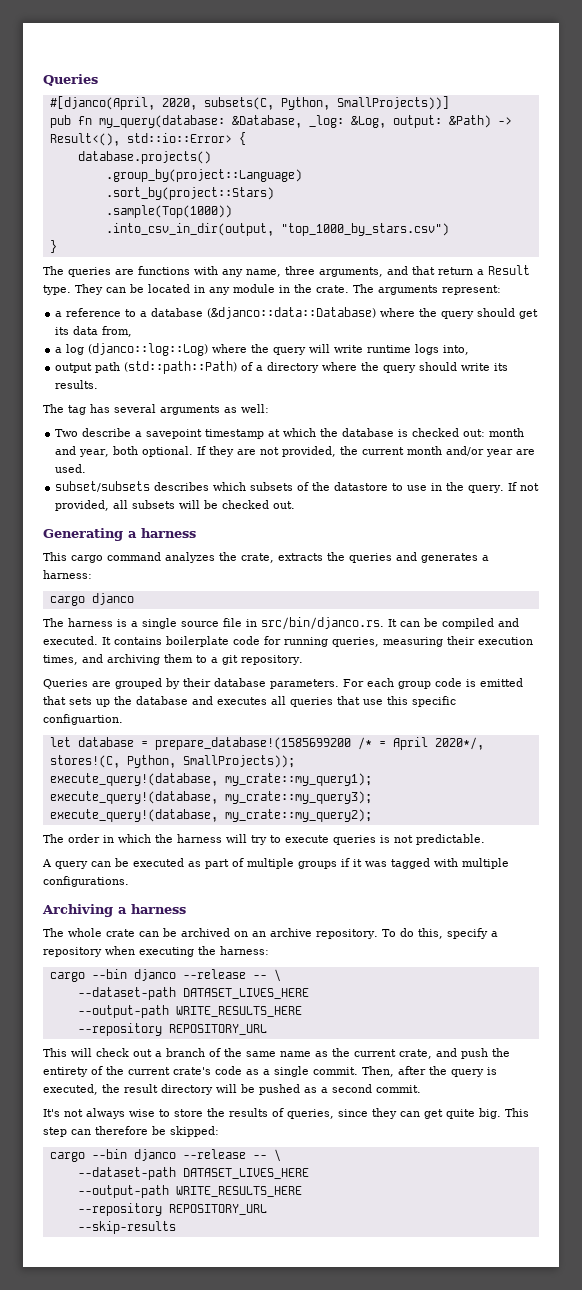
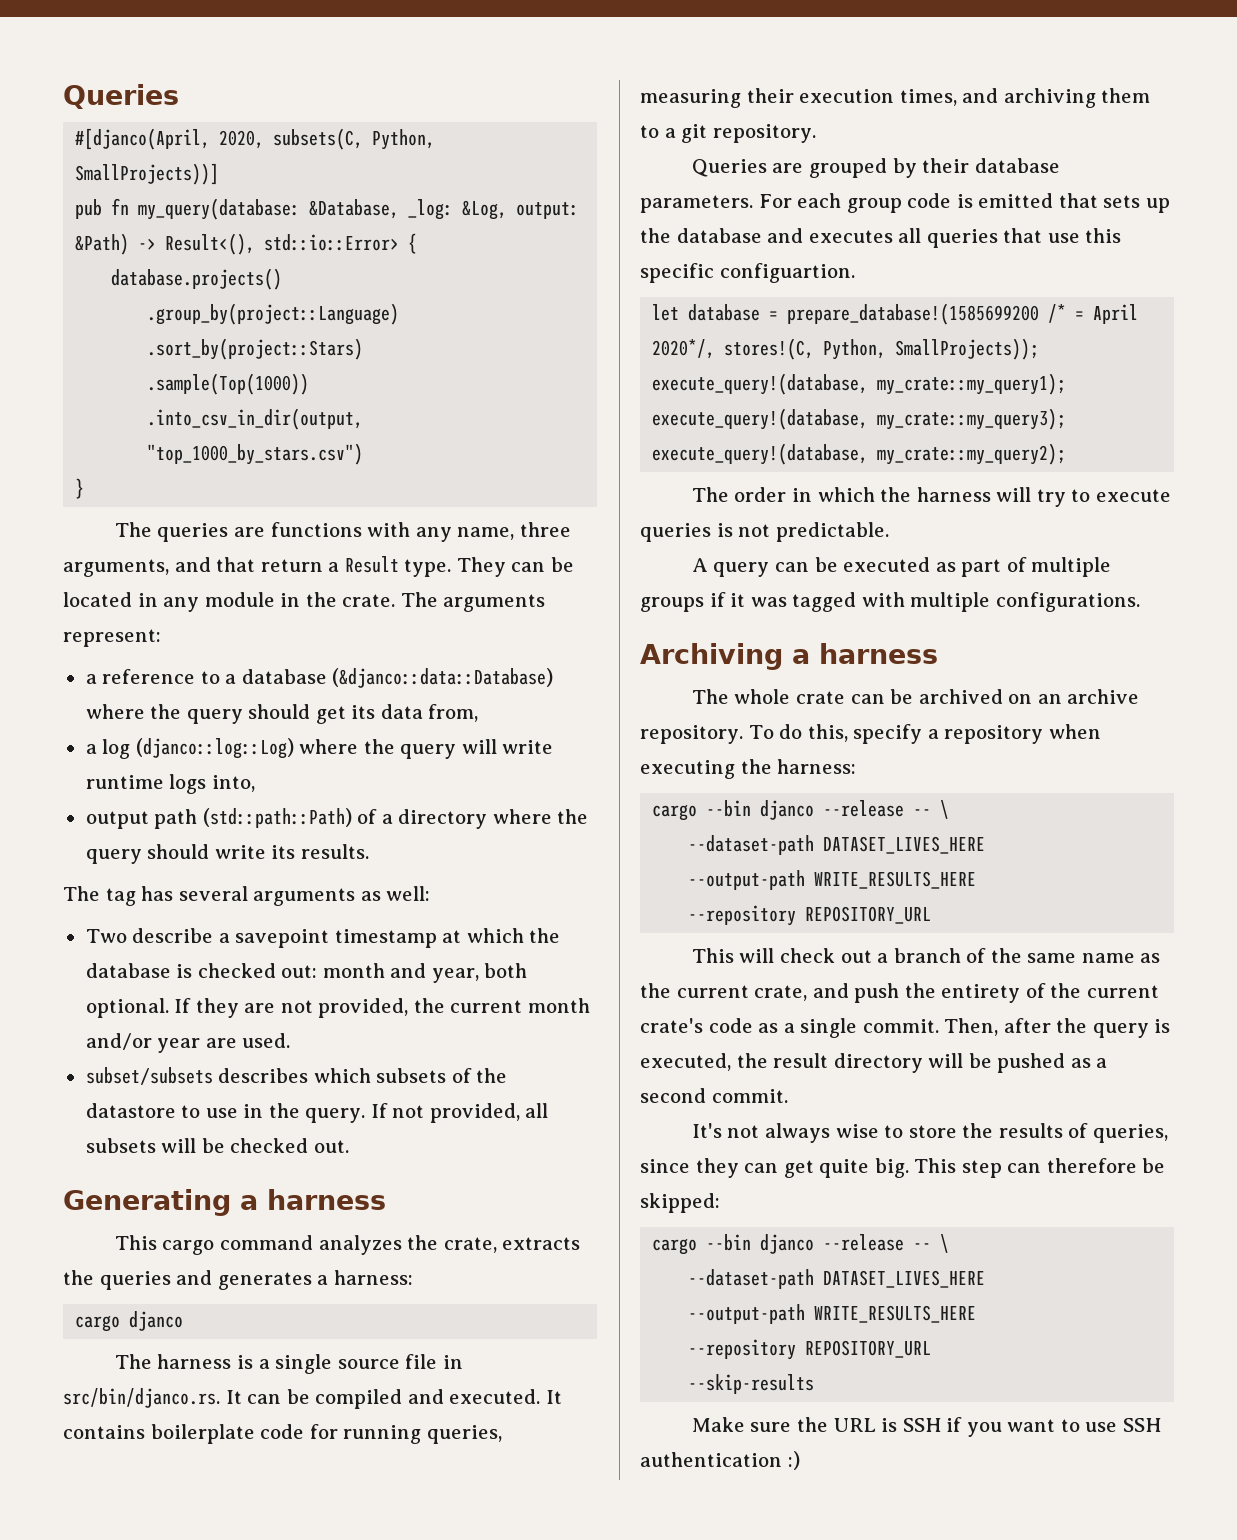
+ Make sure the URL is SSH if you want to use SSH authentication :)

